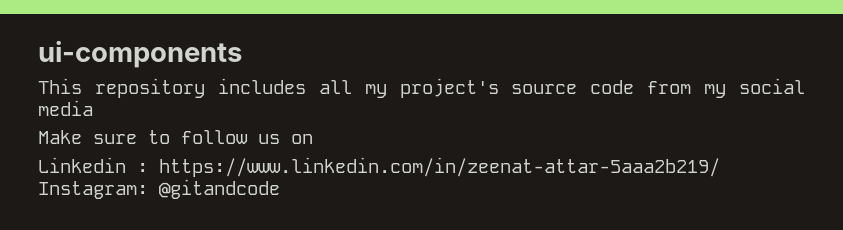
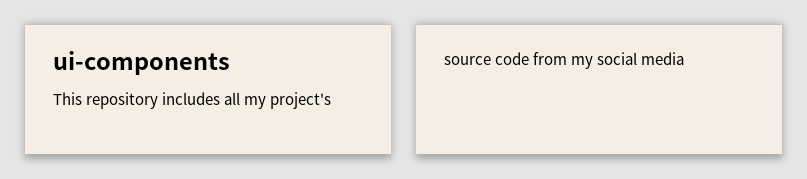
- Make sure to follow us on
- Linkedin : https://www.linkedin.com/in/zeenat-attar-5aaa2b219/ Instagram: @gitandcode

